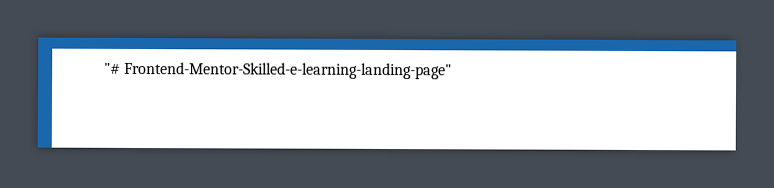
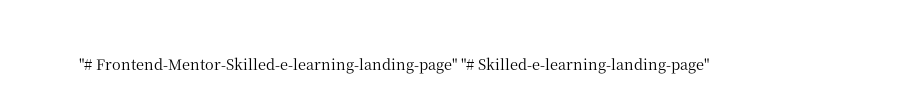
- "# Frontend-Mentor-Skilled-e-learning-landing-page"
+ "# Frontend-Mentor-Skilled-e-learning-landing-page" "# Skilled-e-learning-landing-page"

